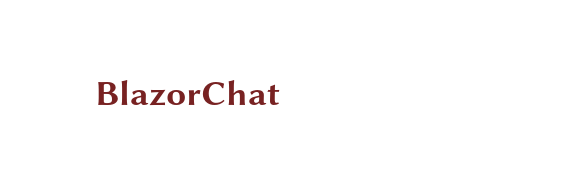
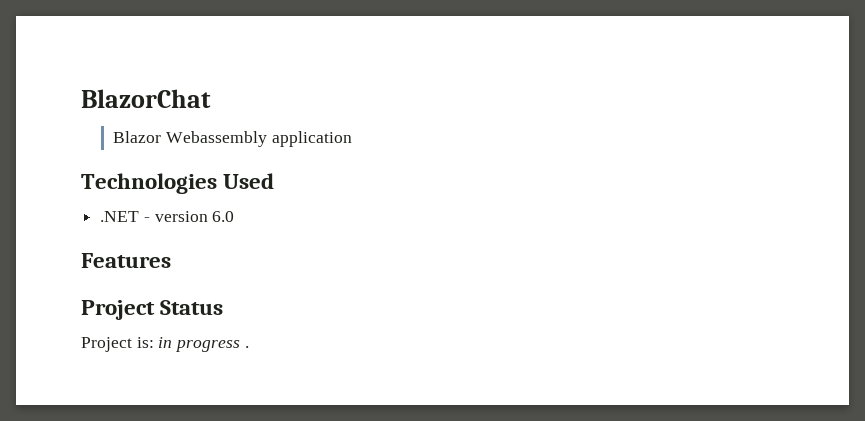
+ Blazor Webassembly application
+ Technologies Used
+ .NET - version 6.0
+ Features
+ Project Status
+ Project is: in progress .

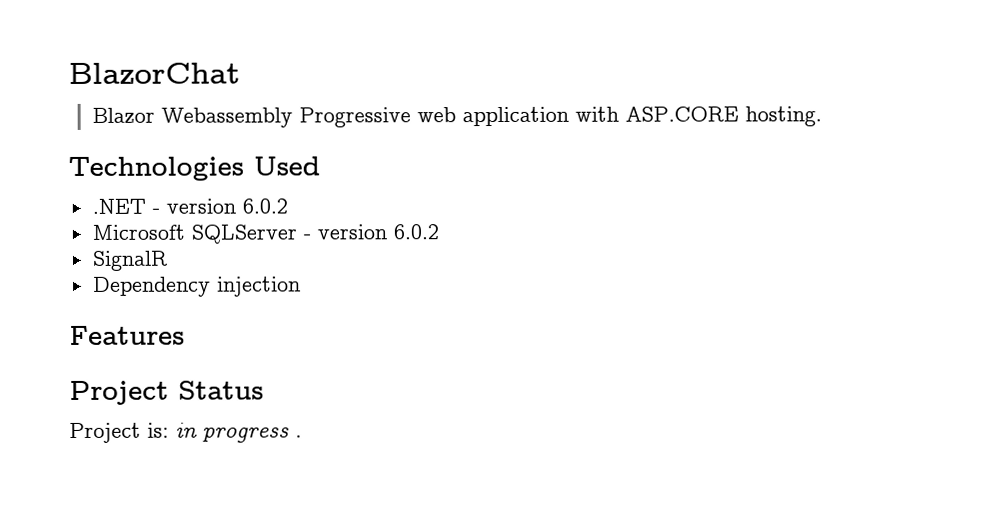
- Blazor Webassembly application
+ Blazor Webassembly Progressive web application with ASP.CORE hosting.
- .NET - version 6.0
+ .NET - version 6.0.2
+ Microsoft SQLServer - version 6.0.2
+ SignalR
+ Dependency injection

